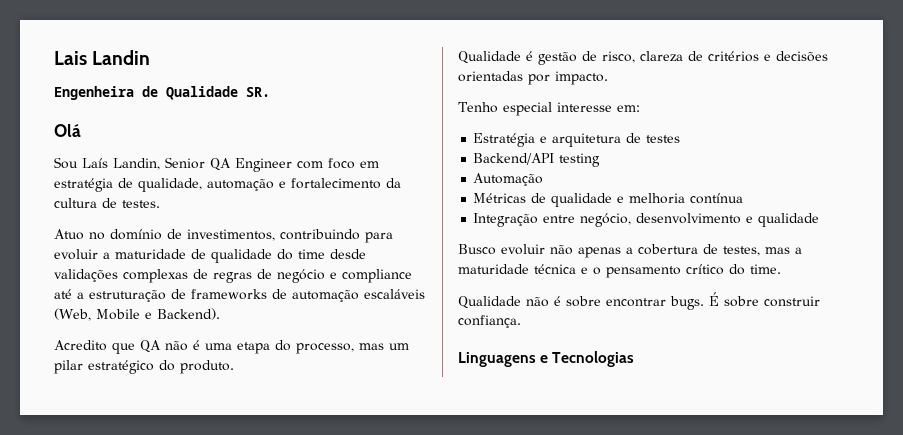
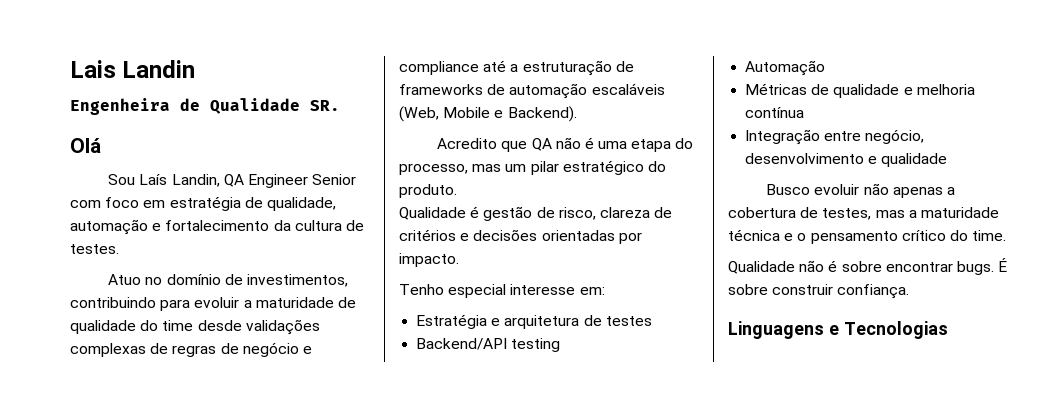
- Sou Laís Landin, Senior QA Engineer com foco em estratégia de qualidade, automação e fortalecimento da cultura de testes.
+ Sou Laís Landin, QA Engineer Senior com foco em estratégia de qualidade, automação e fortalecimento da cultura de testes.

